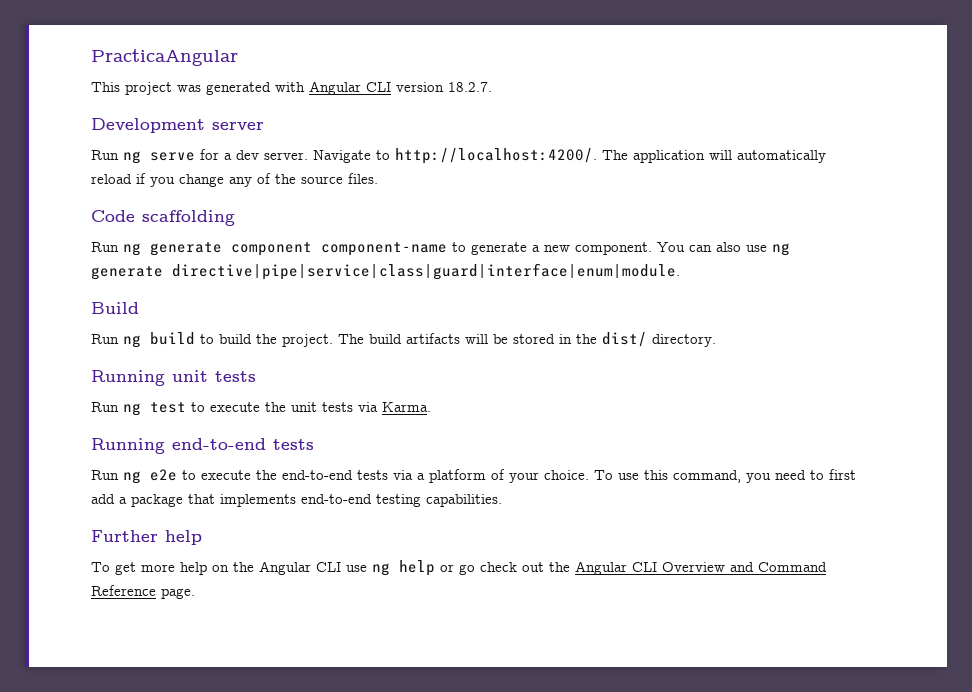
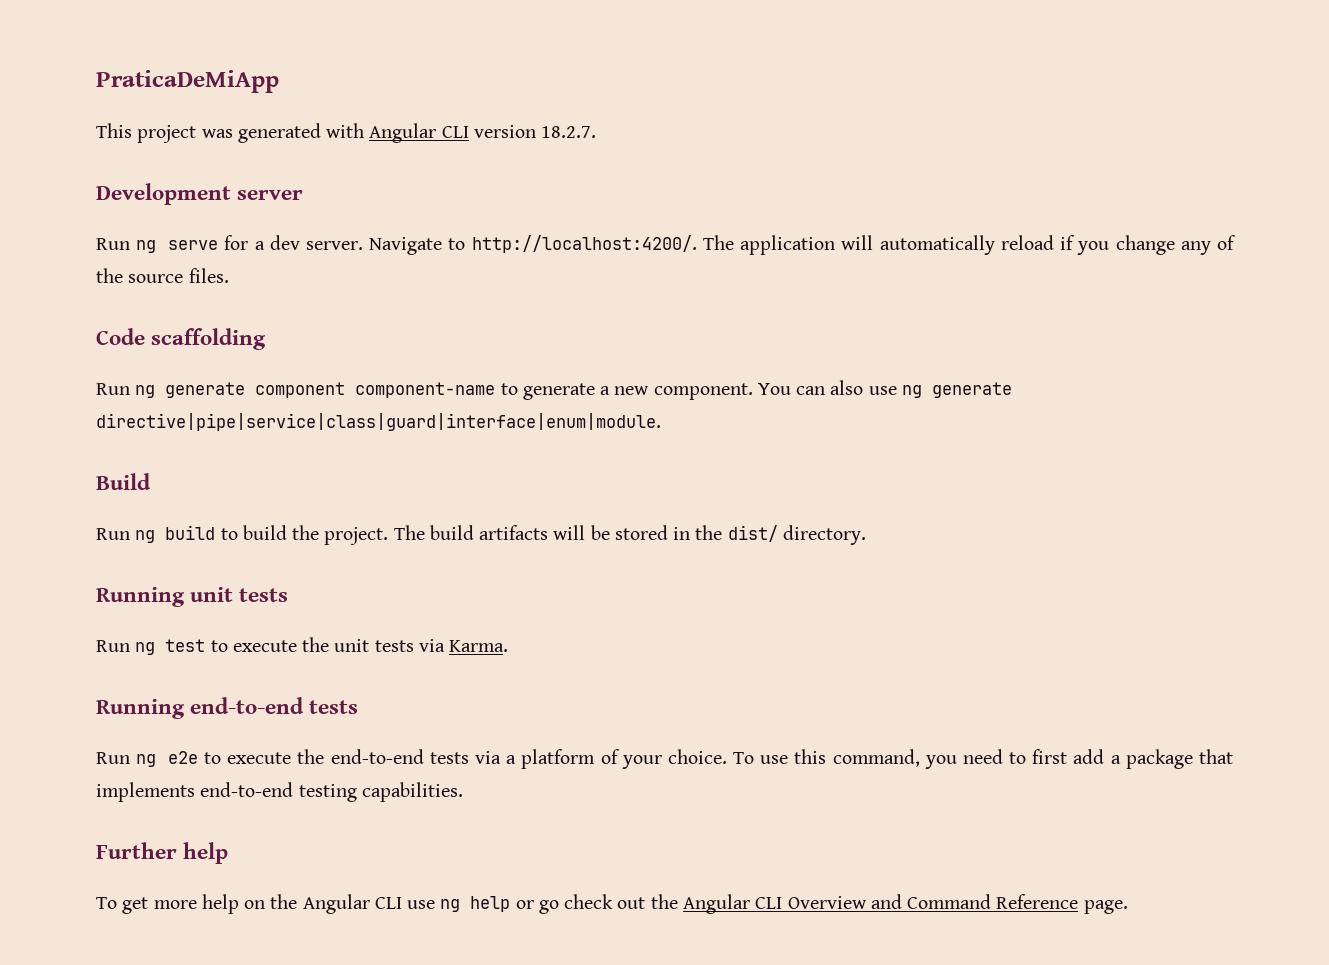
- PracticaAngular
+ PraticaDeMiApp

